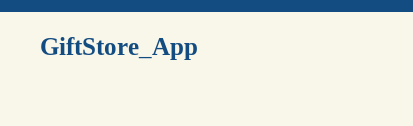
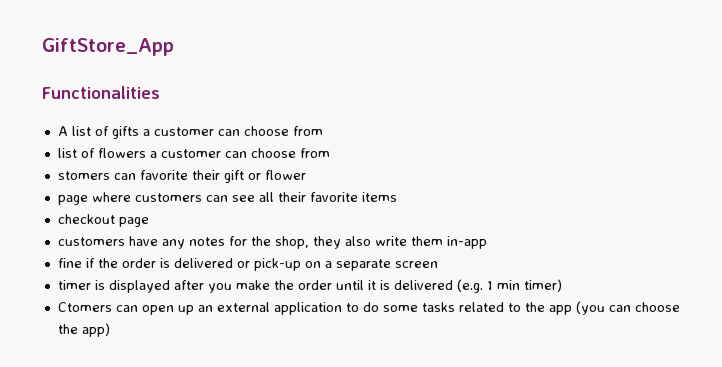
+ Functionalities
+ A list of gifts a customer can choose from
+ list of flowers a customer can choose from
+ stomers can favorite their gift or flower
+ page where customers can see all their favorite items
+ checkout page
+ customers have any notes for the shop, they also write them in-app
+ fine if the order is delivered or pick-up on a separate screen
+ timer is displayed after you make the order until it is delivered (e.g. 1 min timer)
+ Ctomers can open up an external application to do some tasks related to the app (you can choose the app)

